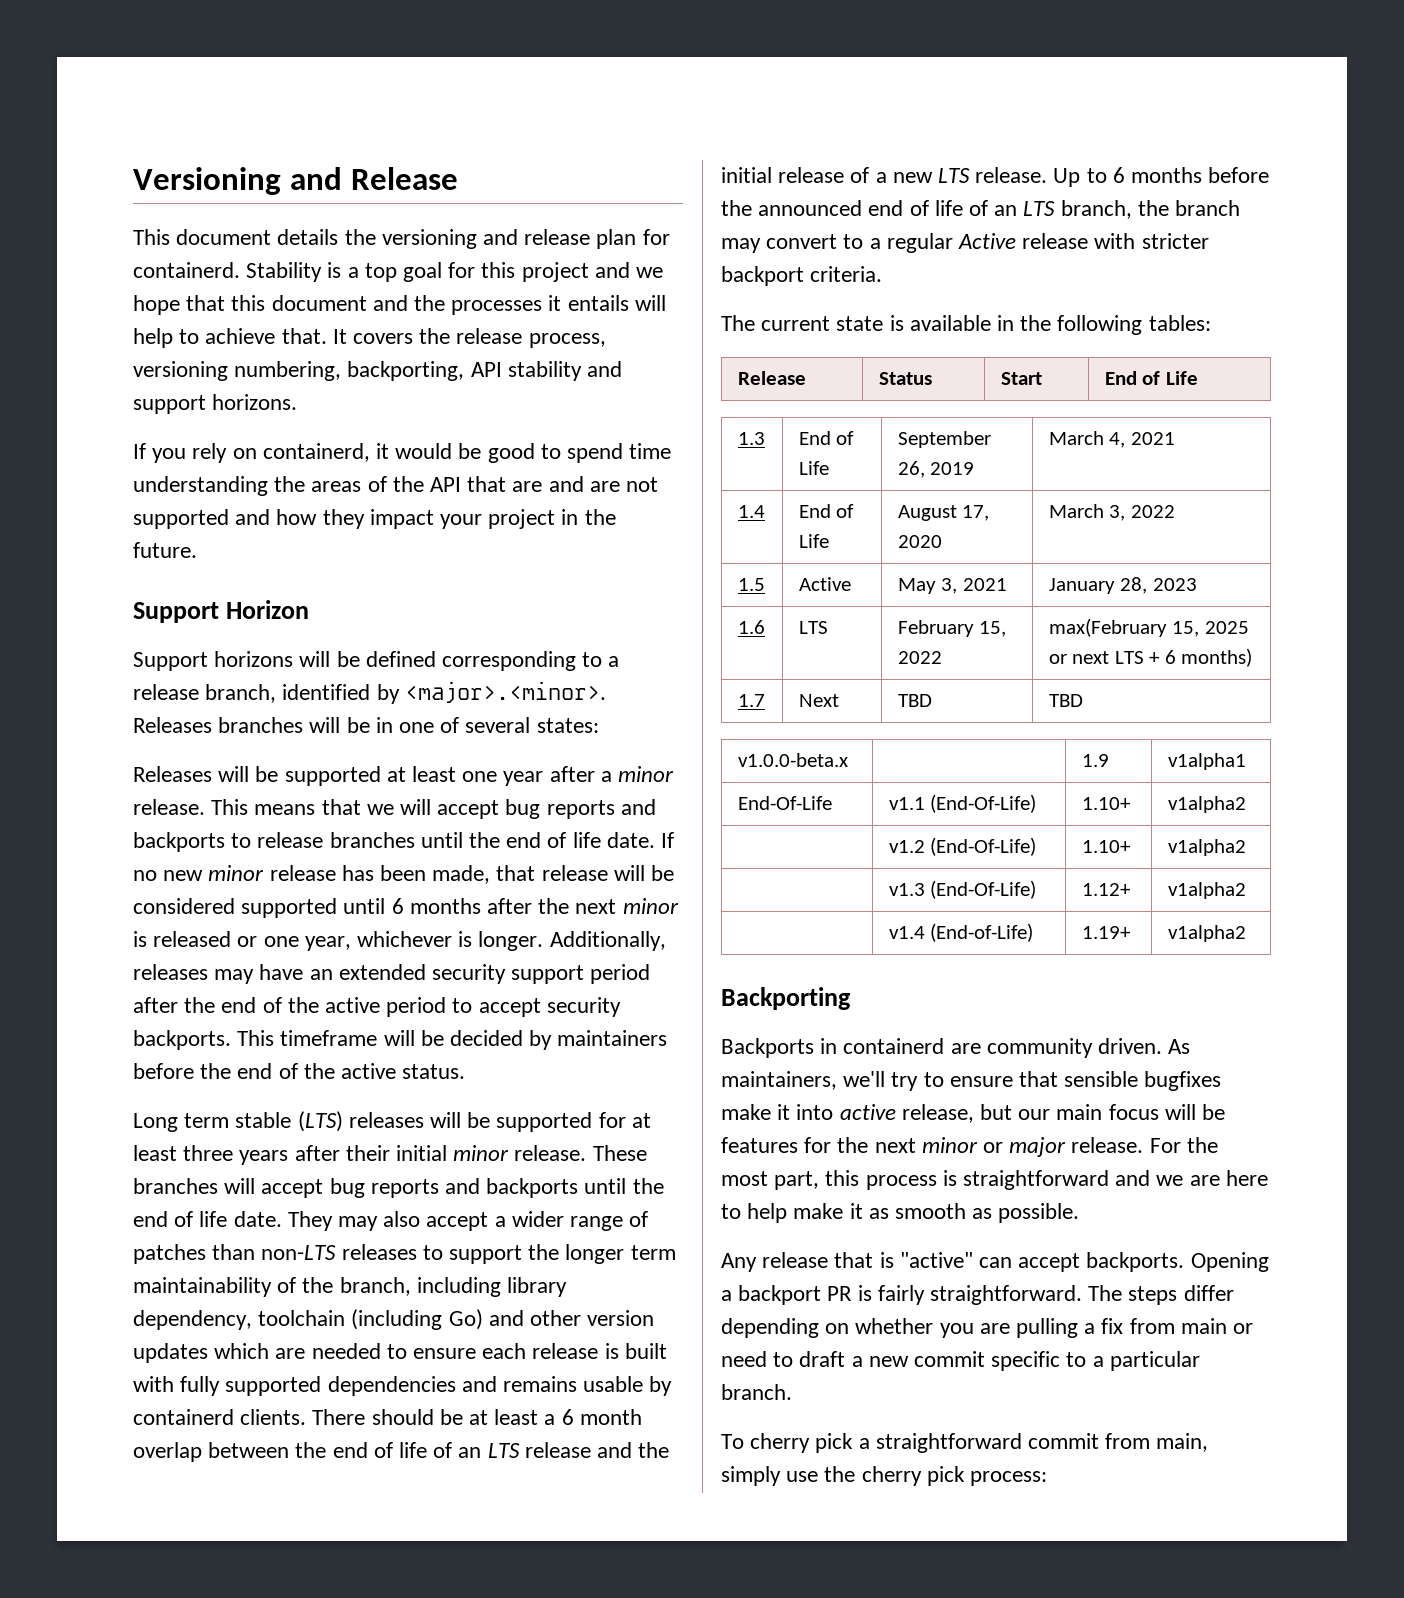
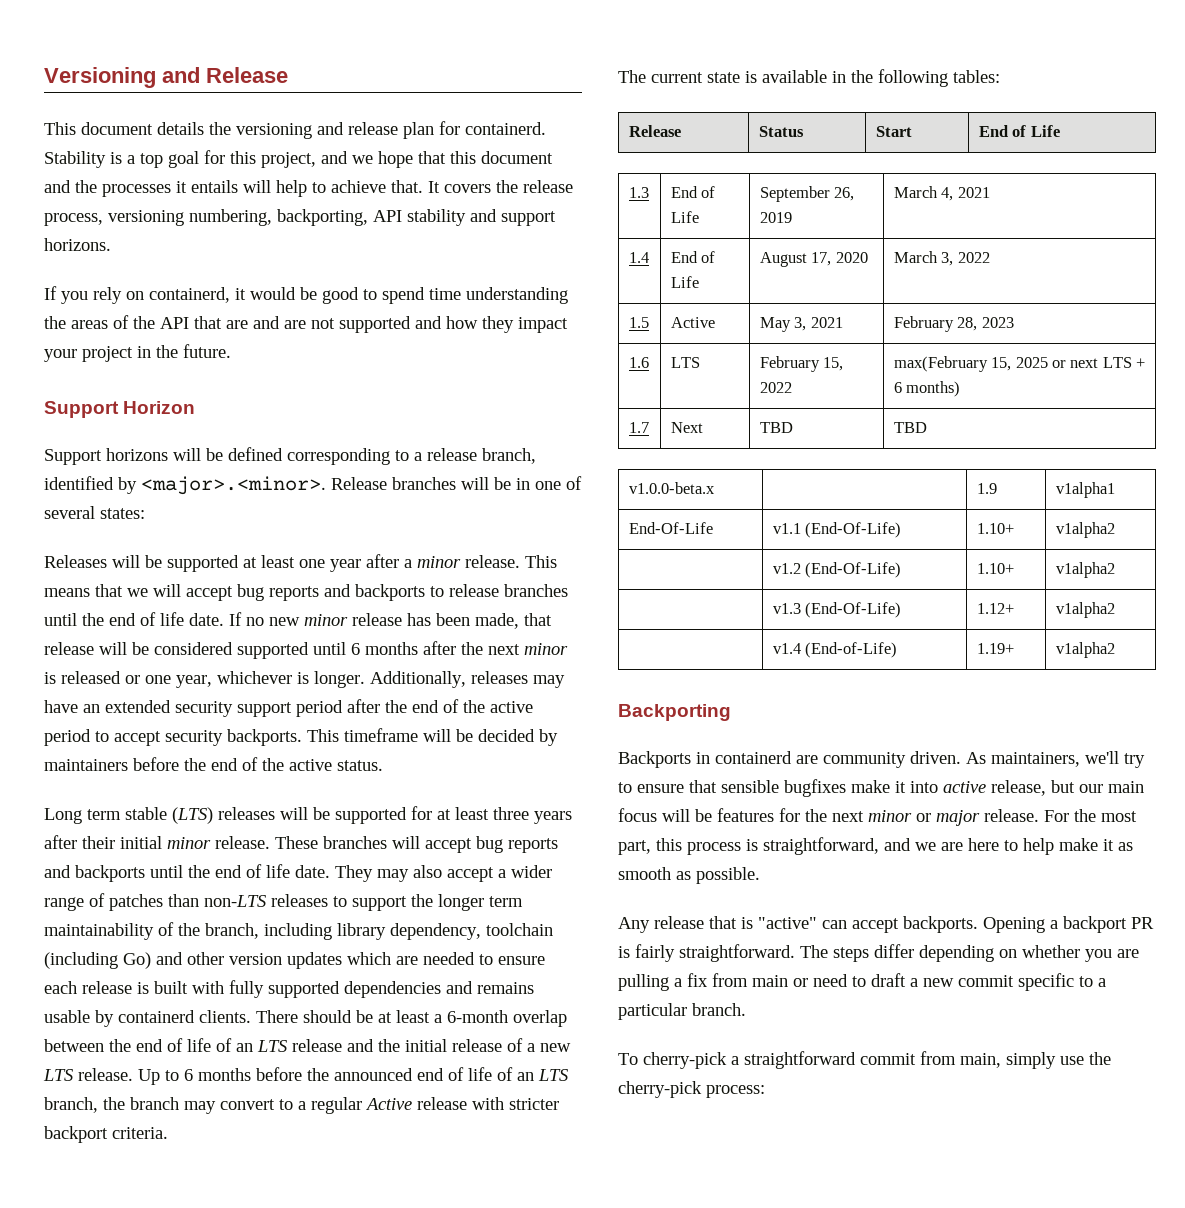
- Stability is a top goal for this project and we hope that this document and the processes it entails will help to achieve that.
+ Stability is a top goal for this project, and we hope that this document and the processes it entails will help to achieve that.
- Support horizons will be defined corresponding to a release branch, identified by <major>.<minor>. Releases branches will be in one of several states:
+ Support horizons will be defined corresponding to a release branch, identified by <major>.<minor>. Release branches will be in one of several states:
- There should be at least a 6 month overlap between the end of life of an LTS release and the initial release of a new LTS release.
+ There should be at least a 6-month overlap between the end of life of an LTS release and the initial release of a new LTS release.
- 1.5 | Active | May 3, 2021 | January 28, 2023
+ 1.5 | Active | May 3, 2021 | February 28, 2023
- For the most part, this process is straightforward and we are here to help make it as smooth as possible.
+ For the most part, this process is straightforward, and we are here to help make it as smooth as possible.
- To cherry pick a straightforward commit from main, simply use the cherry pick process:
+ To cherry-pick a straightforward commit from main, simply use the cherry-pick process:

